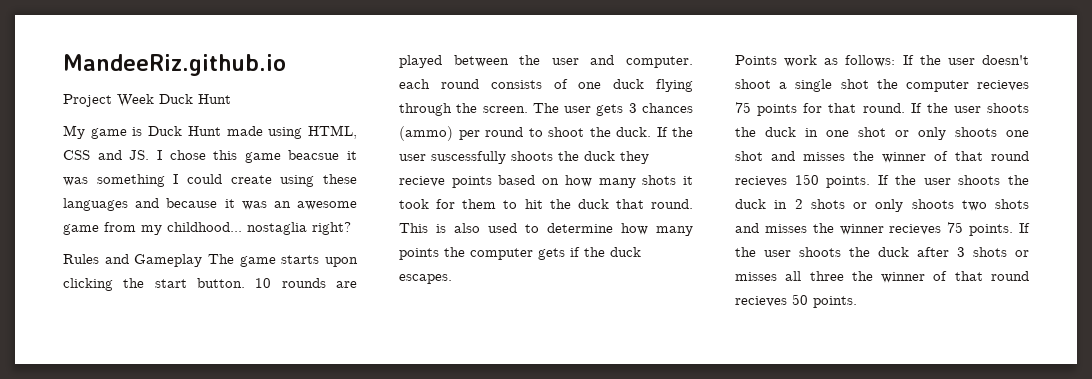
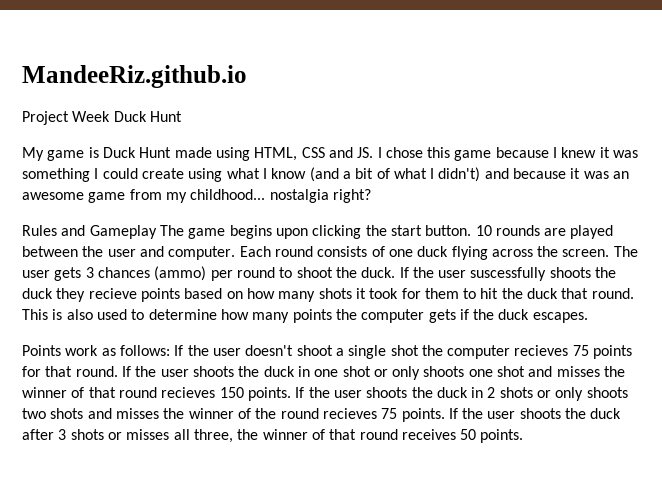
- My game is Duck Hunt made using HTML, CSS and JS. I chose this game beacsue it was something I could create using these languages and because it was an awesome game from my childhood... nostaglia right?
+ My game is Duck Hunt made using HTML, CSS and JS. I chose this game because I knew it was something I could create using what I know (and a bit of what I didn't) and because it was an awesome game from my childhood... nostalgia right?
- Rules and Gameplay The game starts upon clicking the start button.
+ Rules and Gameplay The game begins upon clicking the start button.
- 10 rounds are played between the user and computer. each round consists of one duck flying through the screen.
+ 10 rounds are played between the user and computer. Each round consists of one duck flying across the screen.
- If the user shoots the duck in 2 shots or only shoots two shots and misses the winner recieves 75 points.
+ If the user shoots the duck in 2 shots or only shoots two shots and misses the winner of the round recieves 75 points.
- If the user shoots the duck after 3 shots or misses all three the winner of that round recieves 50 points.
+ If the user shoots the duck after 3 shots or misses all three, the winner of that round receives 50 points.

